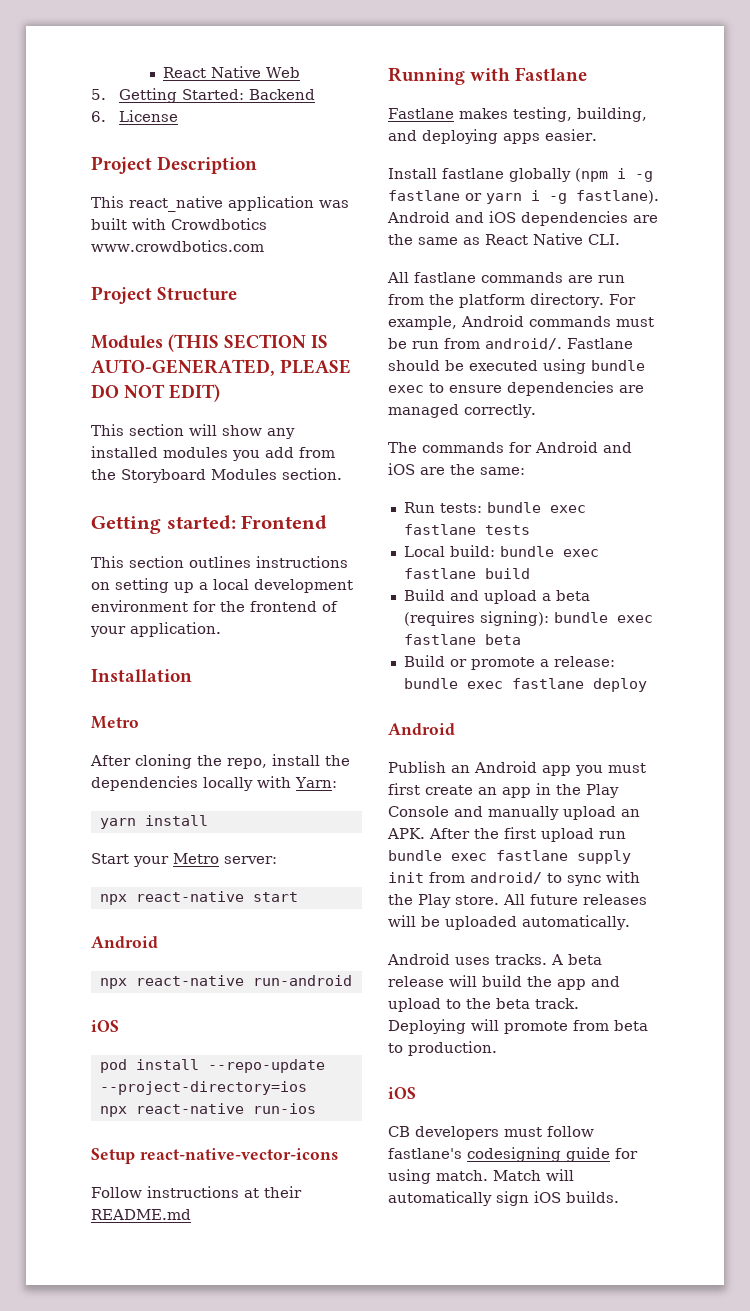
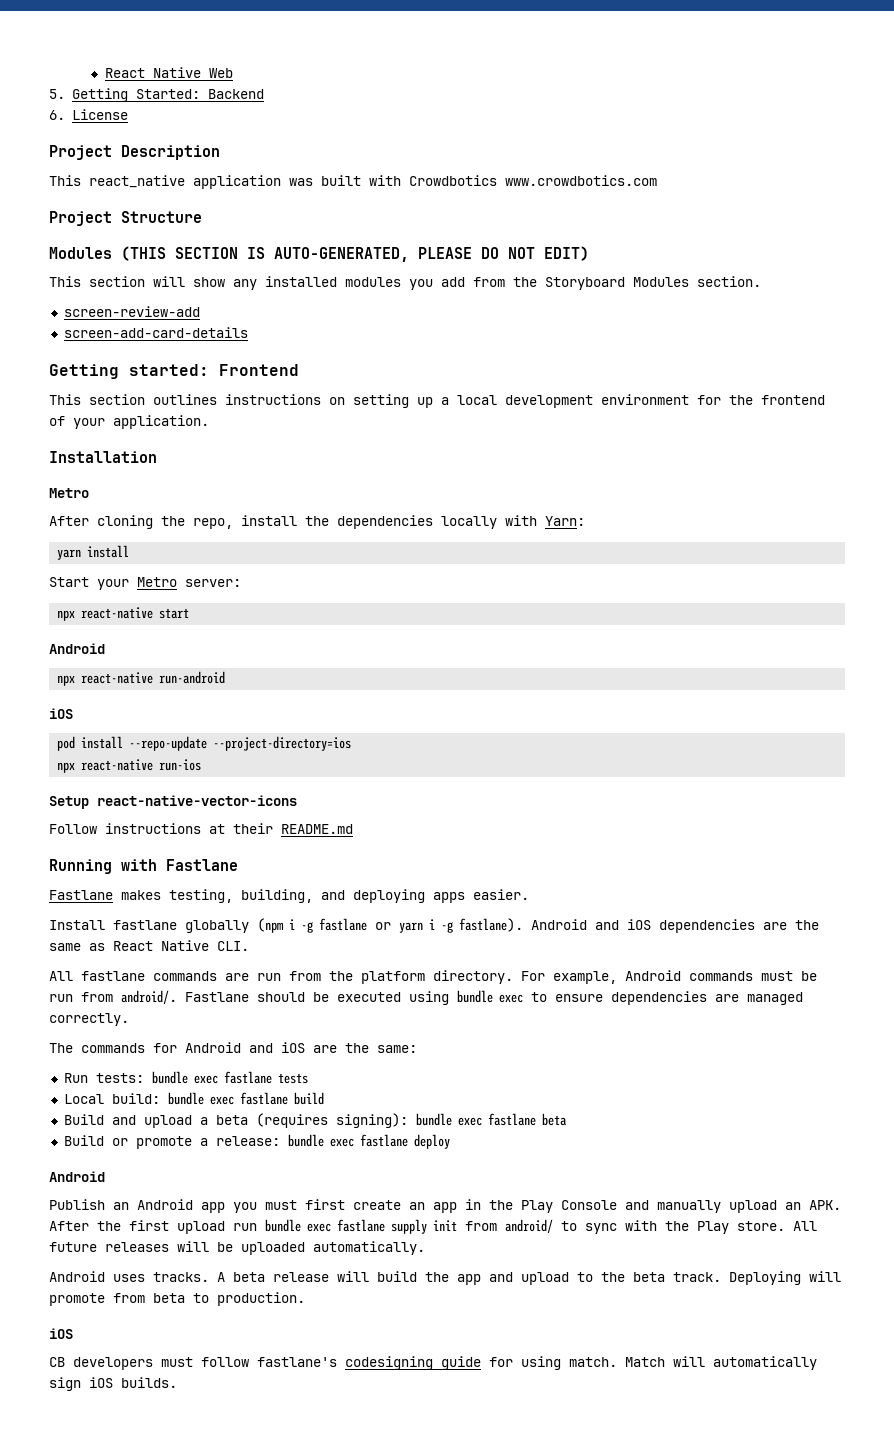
+ screen-review-add
+ screen-add-card-details

